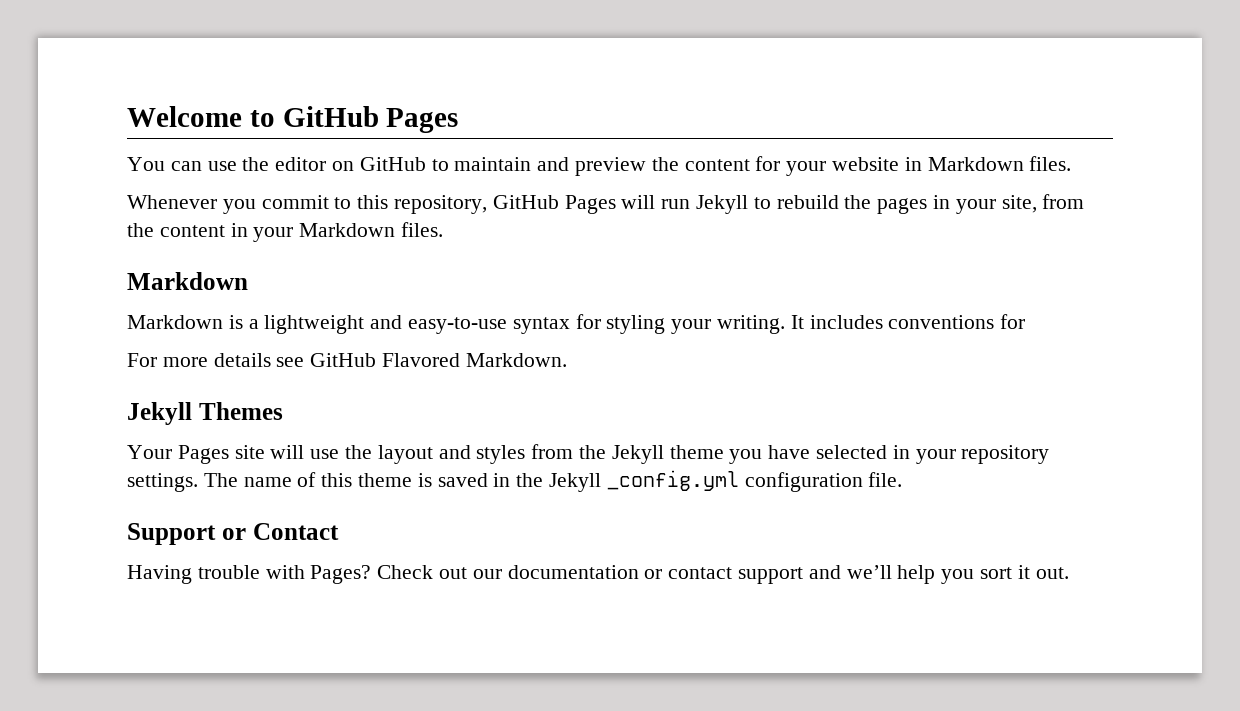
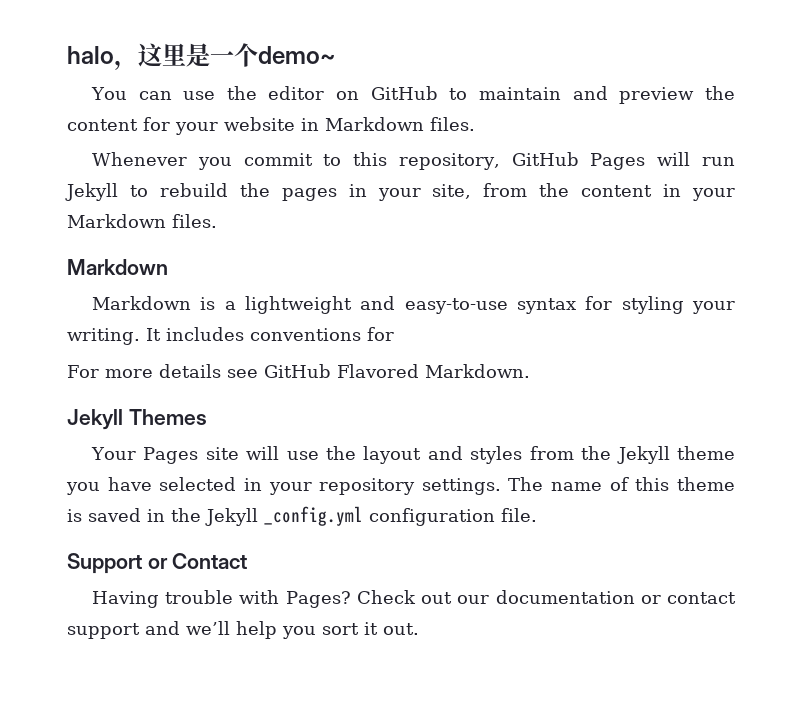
- Welcome to GitHub Pages
+ halo，这里是一个demo~

